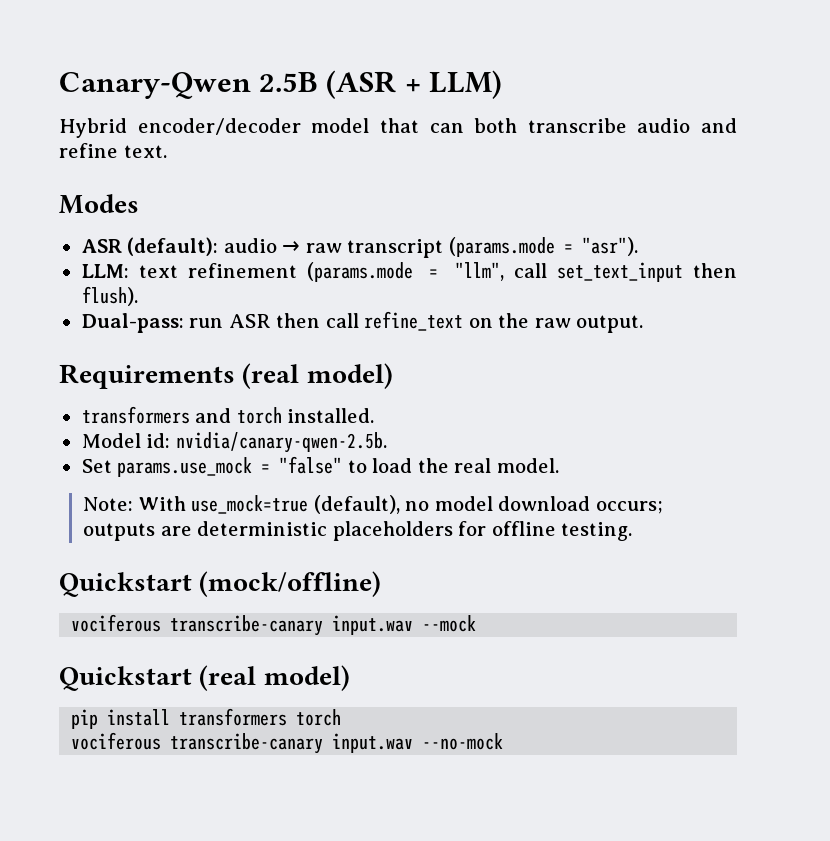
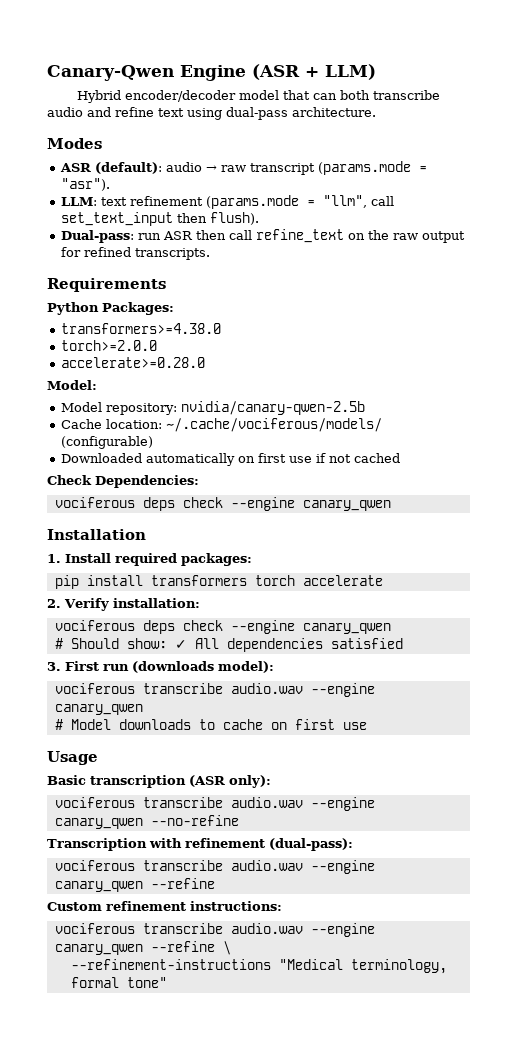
- Canary-Qwen 2.5B (ASR + LLM)
+ Canary-Qwen Engine (ASR + LLM)
- Hybrid encoder/decoder model that can both transcribe audio and refine text.
+ Hybrid encoder/decoder model that can both transcribe audio and refine text using dual-pass architecture.
- Dual-pass: run ASR then call refine_text on the raw output.
- Requirements (real model)
- transformers and torch installed.
- Model id: nvidia/canary-qwen-2.5b.
- Set params.use_mock = "false" to load the real model.
- Note: With use_mock=true (default), no model download occurs; outputs are deterministic placeholders for offline testing.
- Quickstart (mock/offline)
- vociferous transcribe-canary input.wav --mock
- Quickstart (real model)
- pip install transformers torch
- vociferous transcribe-canary input.wav --no-mock
+ Dual-pass: run ASR then call refine_text on the raw output for refined transcripts.
+ Requirements
+ Python Packages:
+ transformers>=4.38.0
+ torch>=2.0.0
+ accelerate>=0.28.0
+ Model:
+ Model repository: nvidia/canary-qwen-2.5b
+ Cache location: ~/.cache/vociferous/models/ (configurable)
+ Downloaded automatically on first use if not cached
+ Check Dependencies:
+ vociferous deps check --engine canary_qwen
+ Installation
+ 1. Install required packages:
+ pip install transformers torch accelerate
+ 2. Verify installation:
+ vociferous deps check --engine canary_qwen
+ # Should show: ✓ All dependencies satisfied
+ 3. First run (downloads model):
+ vociferous transcribe audio.wav --engine canary_qwen
+ # Model downloads to cache on first use
+ Usage
+ Basic transcription (ASR only):
+ vociferous transcribe audio.wav --engine canary_qwen --no-refine
+ Transcription with refinement (dual-pass):
+ vociferous transcribe audio.wav --engine canary_qwen --refine
+ Custom refinement instructions:
+ vociferous transcribe audio.wav --engine canary_qwen --refine \
+ --refinement-instructions "Medical terminology, formal tone"

